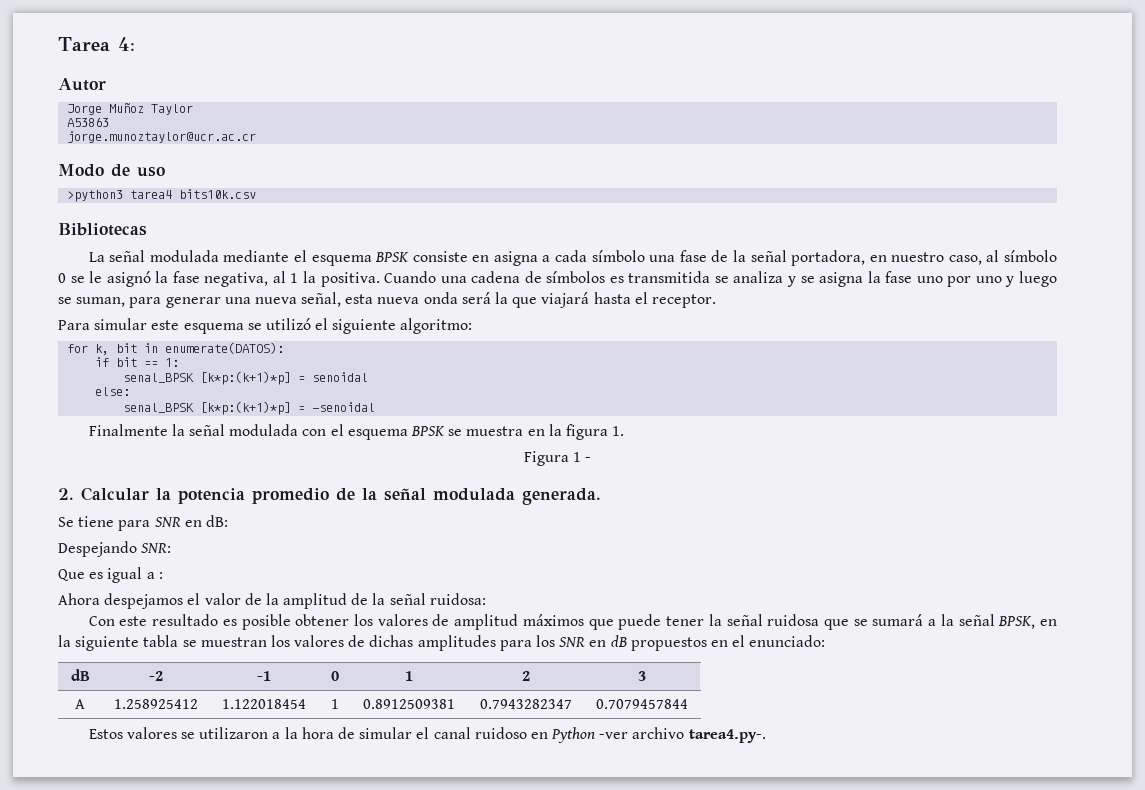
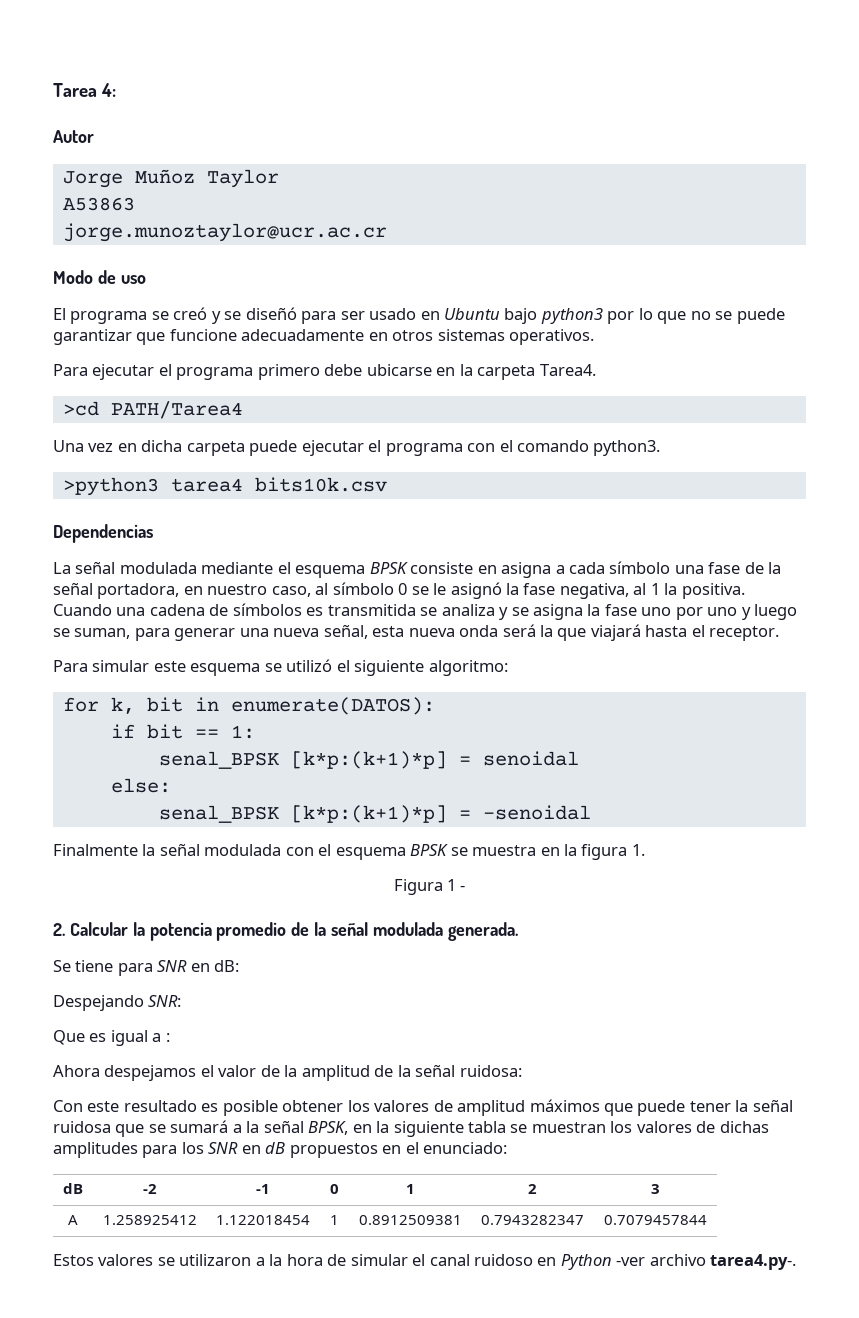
+ El programa se creó y se diseñó para ser usado en Ubuntu bajo python3 por lo que no se puede garantizar que funcione adecuadamente en otros sistemas operativos.
+ Para ejecutar el programa primero debe ubicarse en la carpeta Tarea4.
+ >cd PATH/Tarea4
+ Una vez en dicha carpeta puede ejecutar el programa con el comando python3.
- Bibliotecas
+ Dependencias

